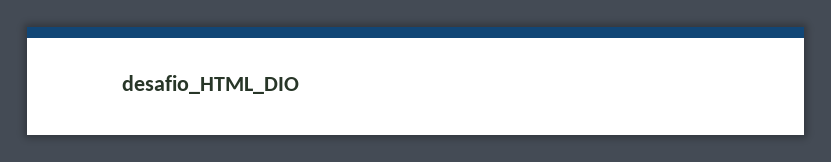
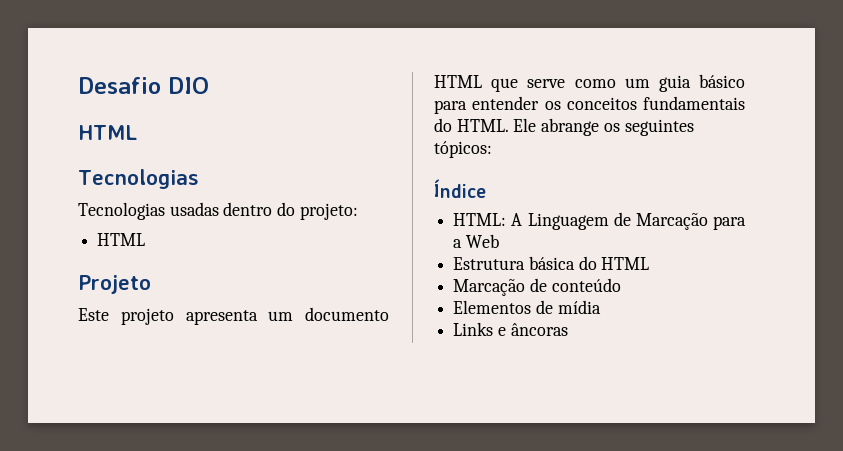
- desafio_HTML_DIO
+ Desafio DIO
+ HTML
+ Tecnologias
+ Tecnologias usadas dentro do projeto:
+ HTML
+ Projeto
+ Este projeto apresenta um documento HTML que serve como um guia básico para entender os conceitos fundamentais do HTML. Ele abrange os seguintes tópicos:
+ Índice
+ HTML: A Linguagem de Marcação para a Web
+ Estrutura básica do HTML
+ Marcação de conteúdo
+ Elementos de mídia
+ Links e âncoras

